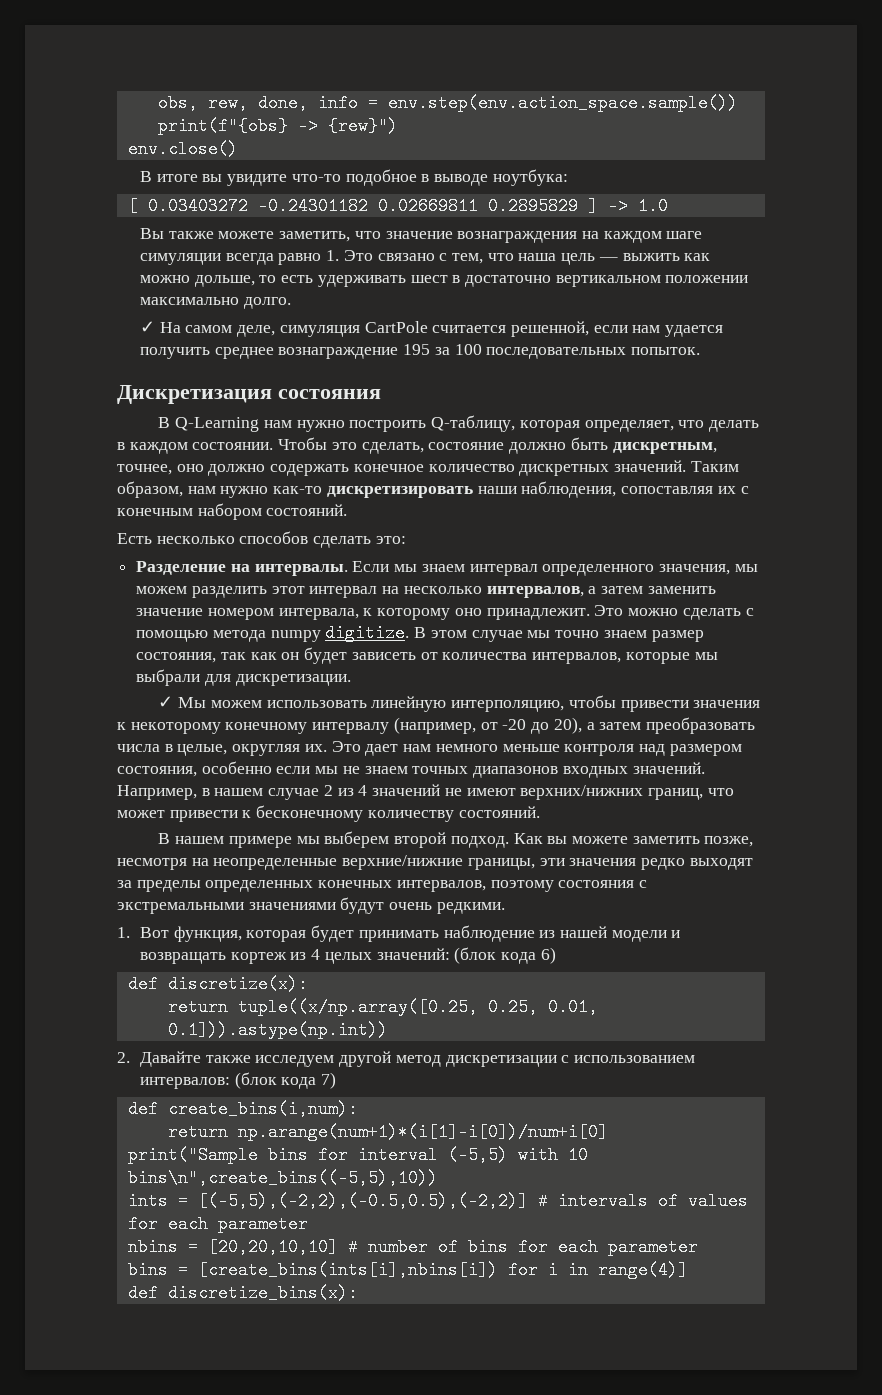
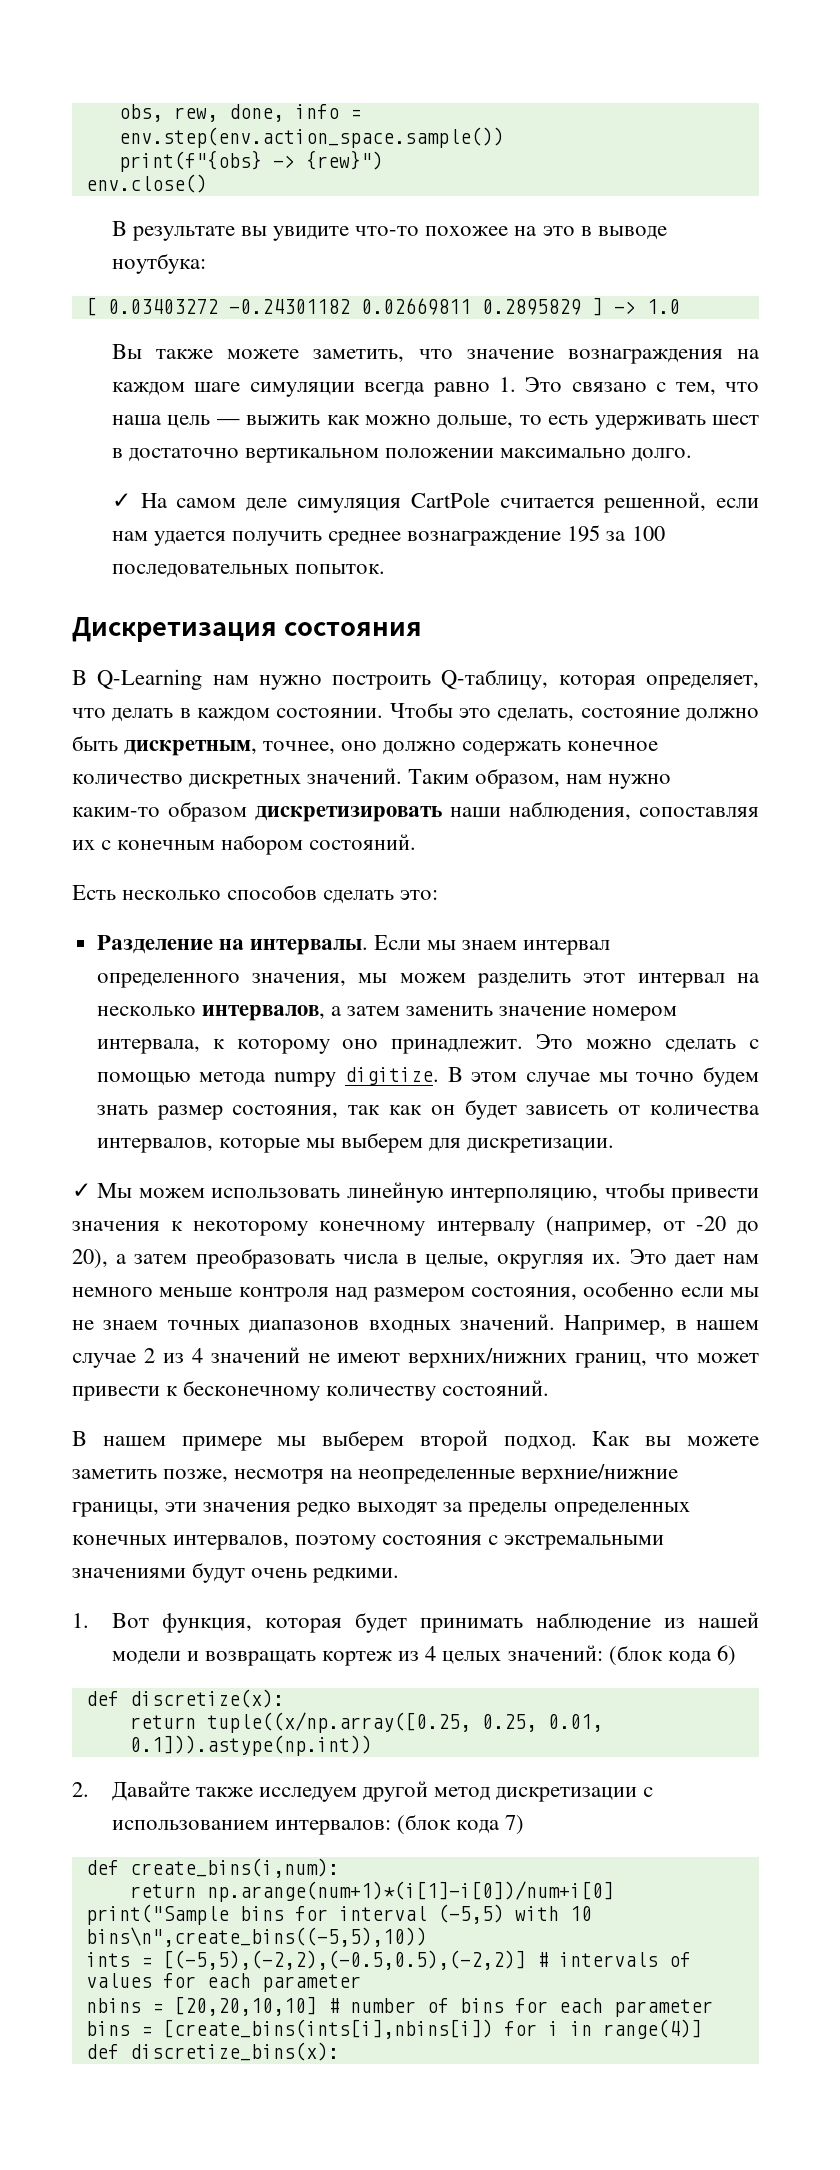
- В итоге вы увидите что-то подобное в выводе ноутбука:
+ В результате вы увидите что-то похожее на это в выводе ноутбука:
- ✓ На самом деле, симуляция CartPole считается решенной, если нам удается получить среднее вознаграждение 195 за 100 последовательных попыток.
+ ✓ На самом деле симуляция CartPole считается решенной, если нам удается получить среднее вознаграждение 195 за 100 последовательных попыток.
- Таким образом, нам нужно как-то дискретизировать наши наблюдения, сопоставляя их с конечным набором состояний.
+ Таким образом, нам нужно каким-то образом дискретизировать наши наблюдения, сопоставляя их с конечным набором состояний.
- В этом случае мы точно знаем размер состояния, так как он будет зависеть от количества интервалов, которые мы выбрали для дискретизации.
+ В этом случае мы точно будем знать размер состояния, так как он будет зависеть от количества интервалов, которые мы выберем для дискретизации.

